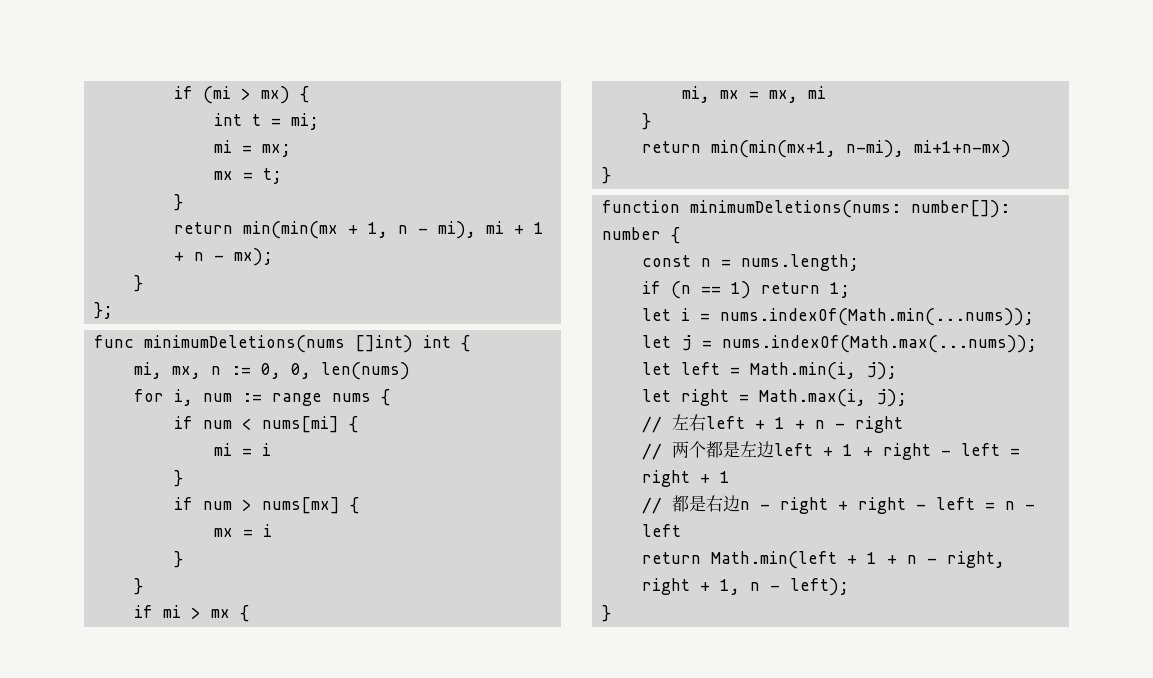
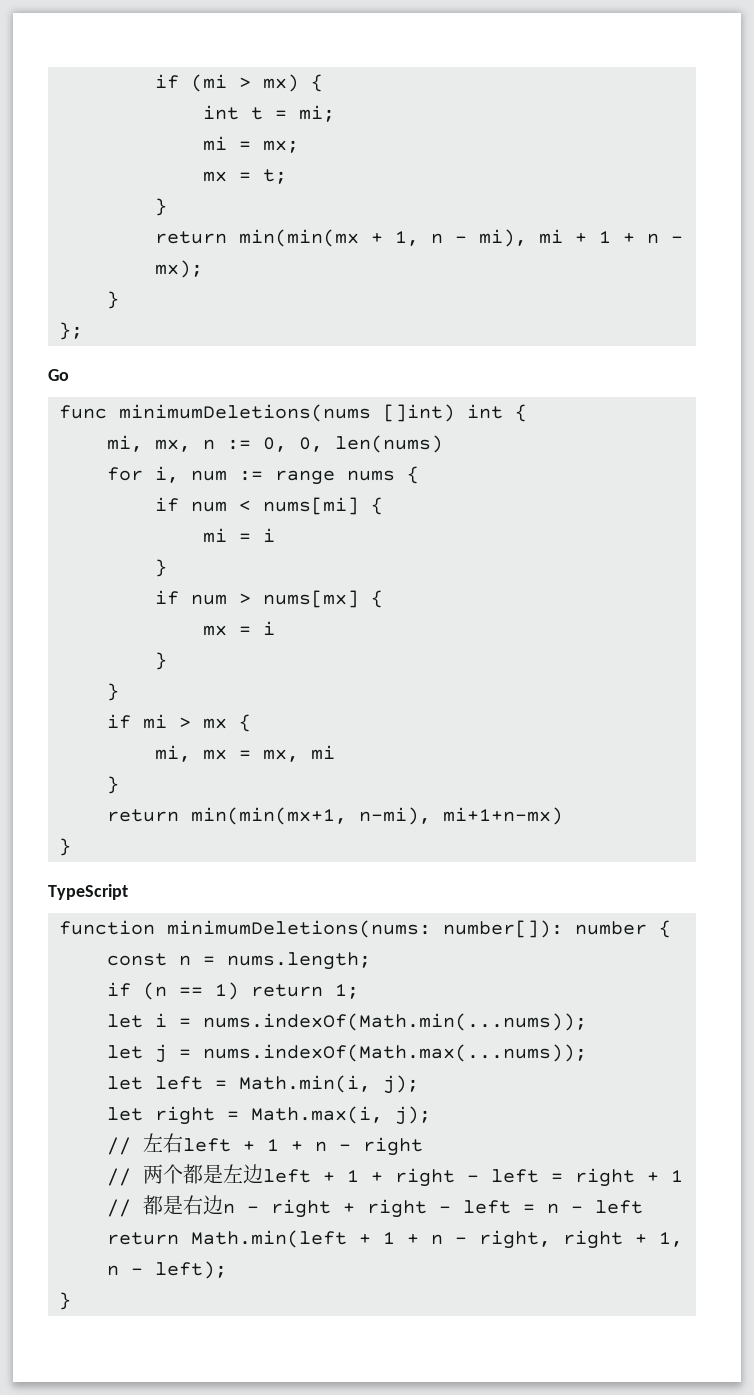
+ Go
+ TypeScript

